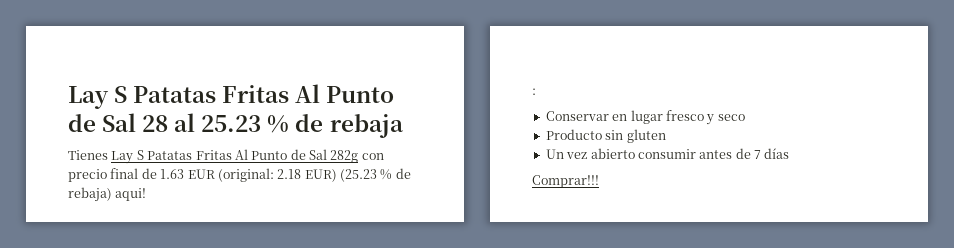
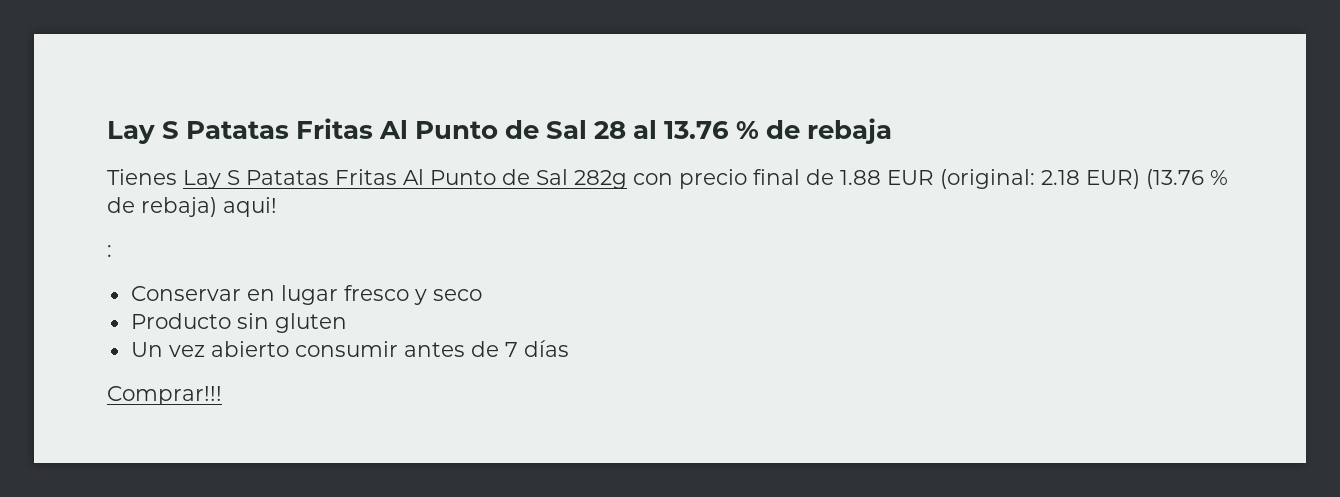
- Lay S Patatas Fritas Al Punto de Sal 28 al 25.23 % de rebaja
+ Lay S Patatas Fritas Al Punto de Sal 28 al 13.76 % de rebaja
- Tienes Lay S Patatas Fritas Al Punto de Sal 282g con precio final de 1.63 EUR (original: 2.18 EUR) (25.23 % de rebaja) aqui!
+ Tienes Lay S Patatas Fritas Al Punto de Sal 282g con precio final de 1.88 EUR (original: 2.18 EUR) (13.76 % de rebaja) aqui!

